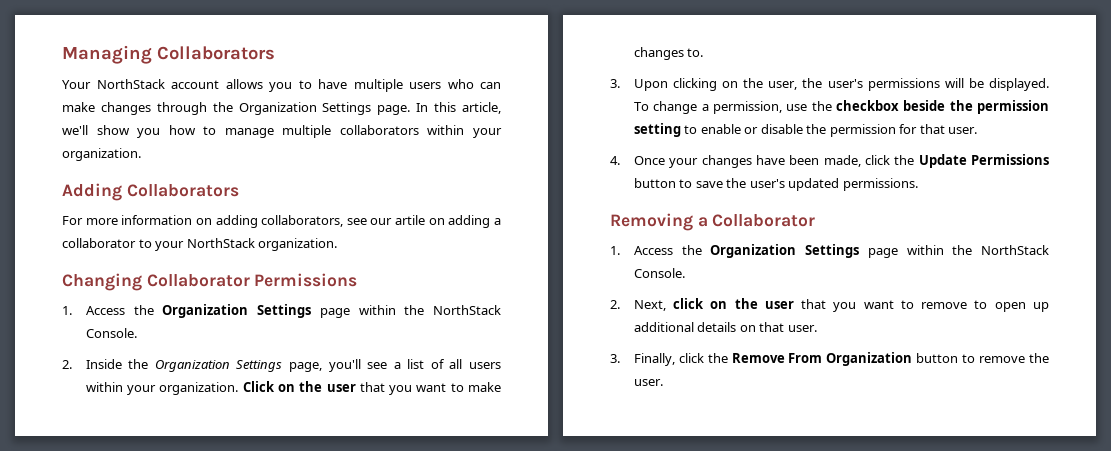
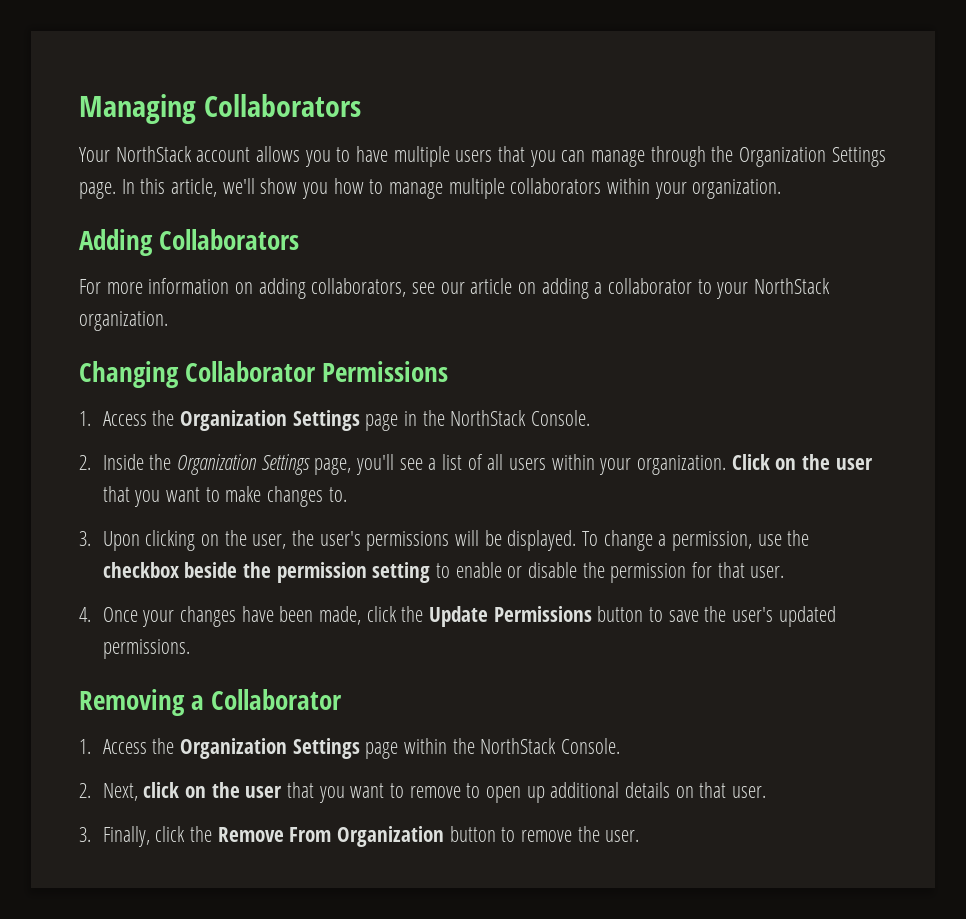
- Your NorthStack account allows you to have multiple users who can make changes through the Organization Settings page.
+ Your NorthStack account allows you to have multiple users that you can manage through the Organization Settings page.
- For more information on adding collaborators, see our artile on adding a collaborator to your NorthStack organization.
+ For more information on adding collaborators, see our article on adding a collaborator to your NorthStack organization.
  Changing Collaborator Permissions
- 1. Access the Organization Settings page within the NorthStack Console.
+ 1. Access the Organization Settings page in the NorthStack Console.

